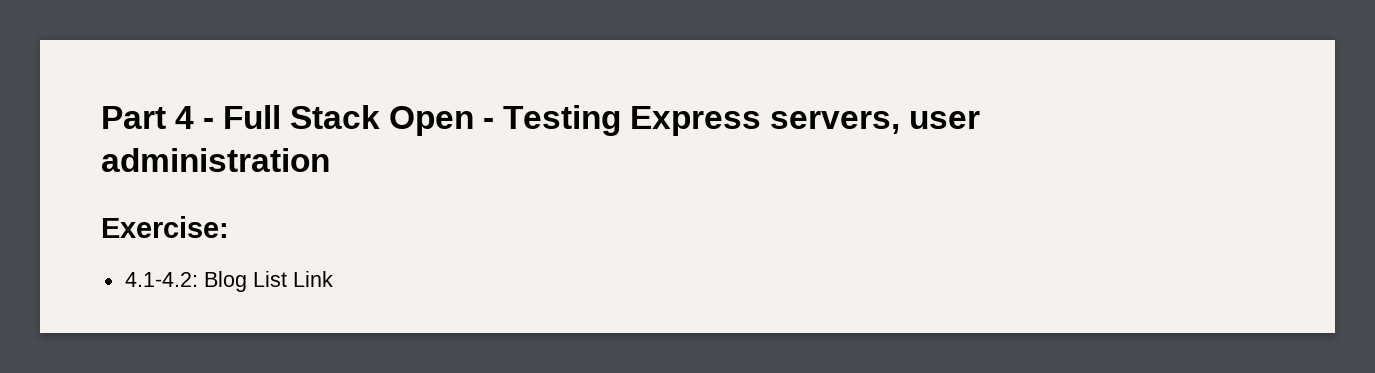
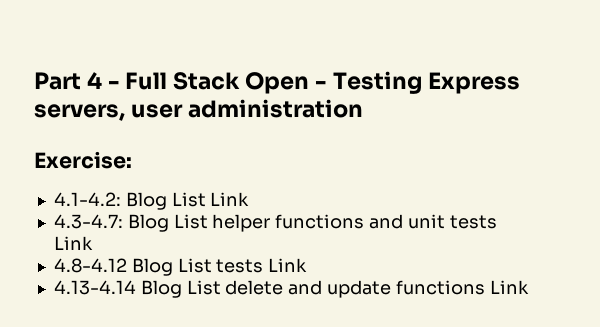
+ 4.3-4.7: Blog List helper functions and unit tests Link
+ 4.8-4.12 Blog List tests Link
+ 4.13-4.14 Blog List delete and update functions Link

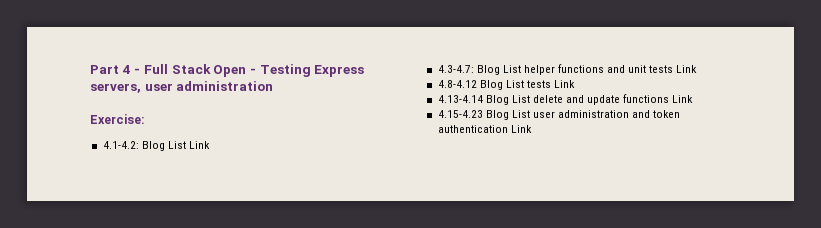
+ 4.15-4.23 Blog List user administration and token authentication Link

